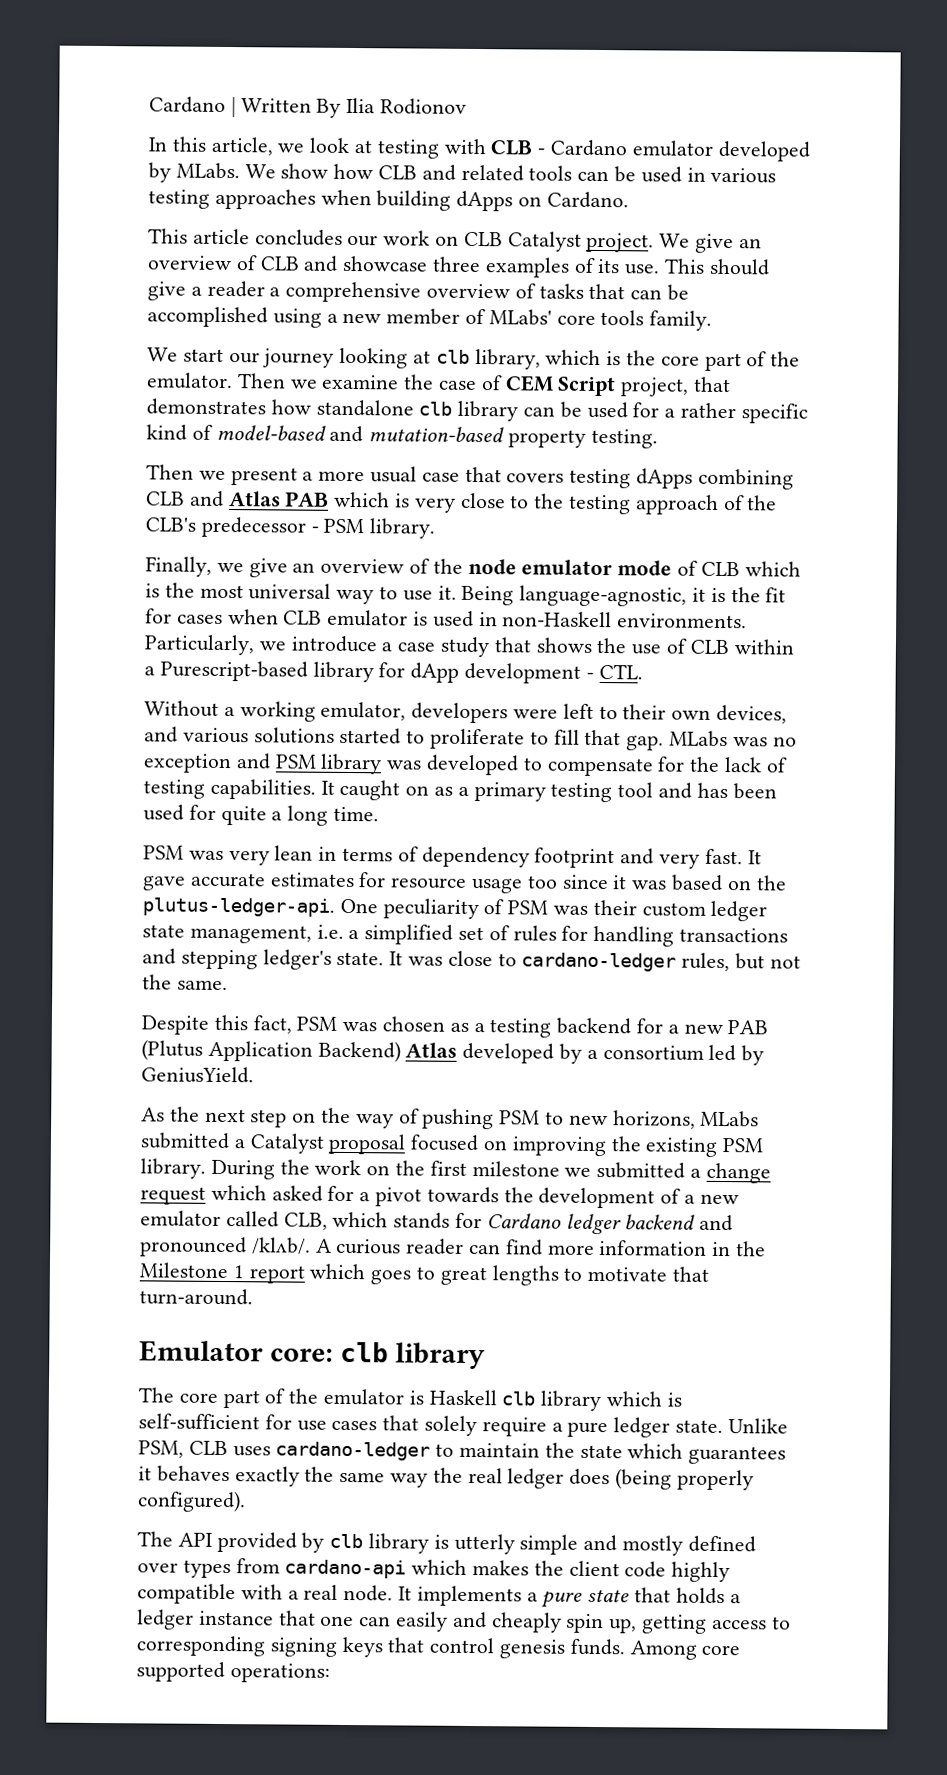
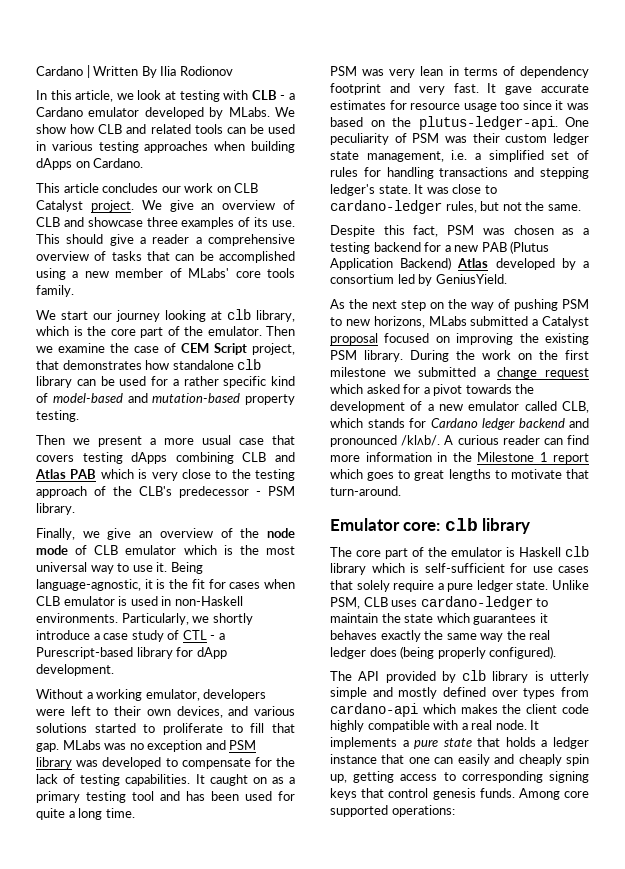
- In this article, we look at testing with CLB - Cardano emulator developed by MLabs.
+ In this article, we look at testing with CLB - a Cardano emulator developed by MLabs.
- Finally, we give an overview of the node emulator mode of CLB which is the most universal way to use it.
+ Finally, we give an overview of the node mode of CLB emulator which is the most universal way to use it.
- Particularly, we introduce a case study that shows the use of CLB within a Purescript-based library for dApp development - CTL.
+ Particularly, we shortly introduce a case study of CTL - a Purescript-based library for dApp development.

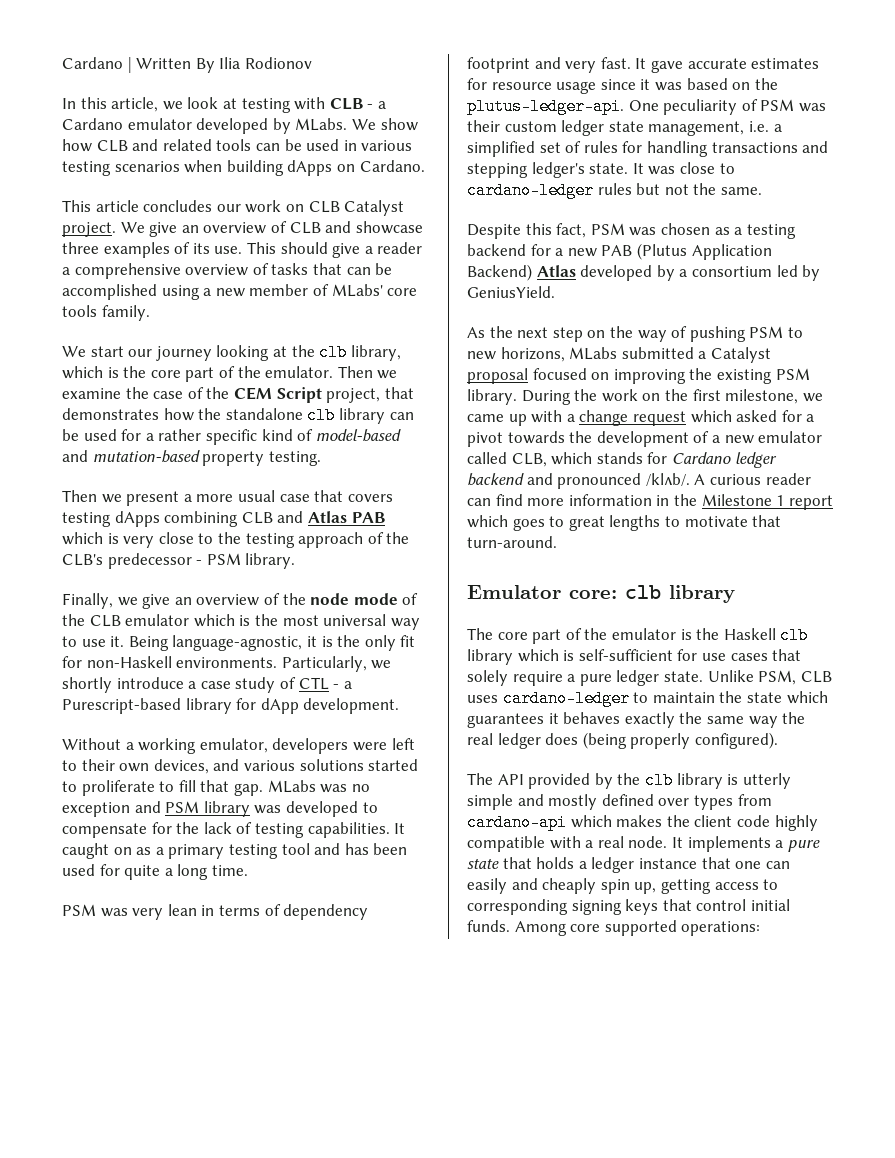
- We show how CLB and related tools can be used in various testing approaches when building dApps on Cardano.
+ We show how CLB and related tools can be used in various testing scenarios when building dApps on Cardano.
- We start our journey looking at clb library, which is the core part of the emulator.
+ We start our journey looking at the clb library, which is the core part of the emulator.
- Then we examine the case of CEM Script project, that demonstrates how standalone clb library can be used for a rather specific kind of model-based and mutation-based property testing.
+ Then we examine the case of the CEM Script project, that demonstrates how the standalone clb library can be used for a rather specific kind of model-based and mutation-based property testing.
- Finally, we give an overview of the node mode of CLB emulator which is the most universal way to use it.
+ Finally, we give an overview of the node mode of the CLB emulator which is the most universal way to use it.
- Being language-agnostic, it is the fit for cases when CLB emulator is used in non-Haskell environments.
+ Being language-agnostic, it is the only fit for non-Haskell environments.
- It gave accurate estimates for resource usage too since it was based on the plutus-ledger-api.
+ It gave accurate estimates for resource usage since it was based on the plutus-ledger-api.
- It was close to cardano-ledger rules, but not the same.
+ It was close to cardano-ledger rules but not the same.
- During the work on the first milestone we submitted a change request which asked for a pivot towards the development of a new emulator called CLB, which stands for Cardano ledger backend and pronounced /klʌb/.
+ During the work on the first milestone, we came up with a change request which asked for a pivot towards the development of a new emulator called CLB, which stands for Cardano ledger backend and pronounced /klʌb/.
- The core part of the emulator is Haskell clb library which is self-sufficient for use cases that solely require a pure ledger state.
+ The core part of the emulator is the Haskell clb library which is self-sufficient for use cases that solely require a pure ledger state.
- The API provided by clb library is utterly simple and mostly defined over types from cardano-api which makes the client code highly compatible with a real node.
+ The API provided by the clb library is utterly simple and mostly defined over types from cardano-api which makes the client code highly compatible with a real node.
- It implements a pure state that holds a ledger instance that one can easily and cheaply spin up, getting access to corresponding signing keys that control genesis funds.
+ It implements a pure state that holds a ledger instance that one can easily and cheaply spin up, getting access to corresponding signing keys that control initial funds.

